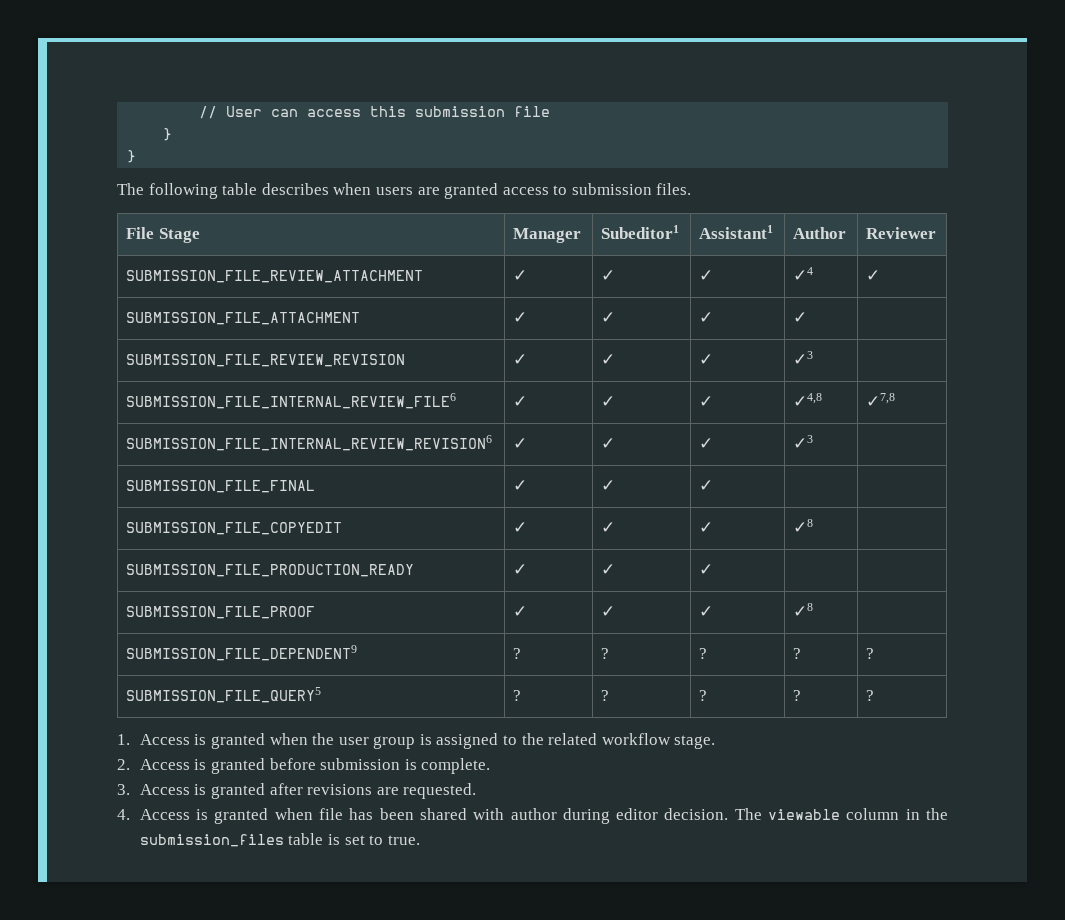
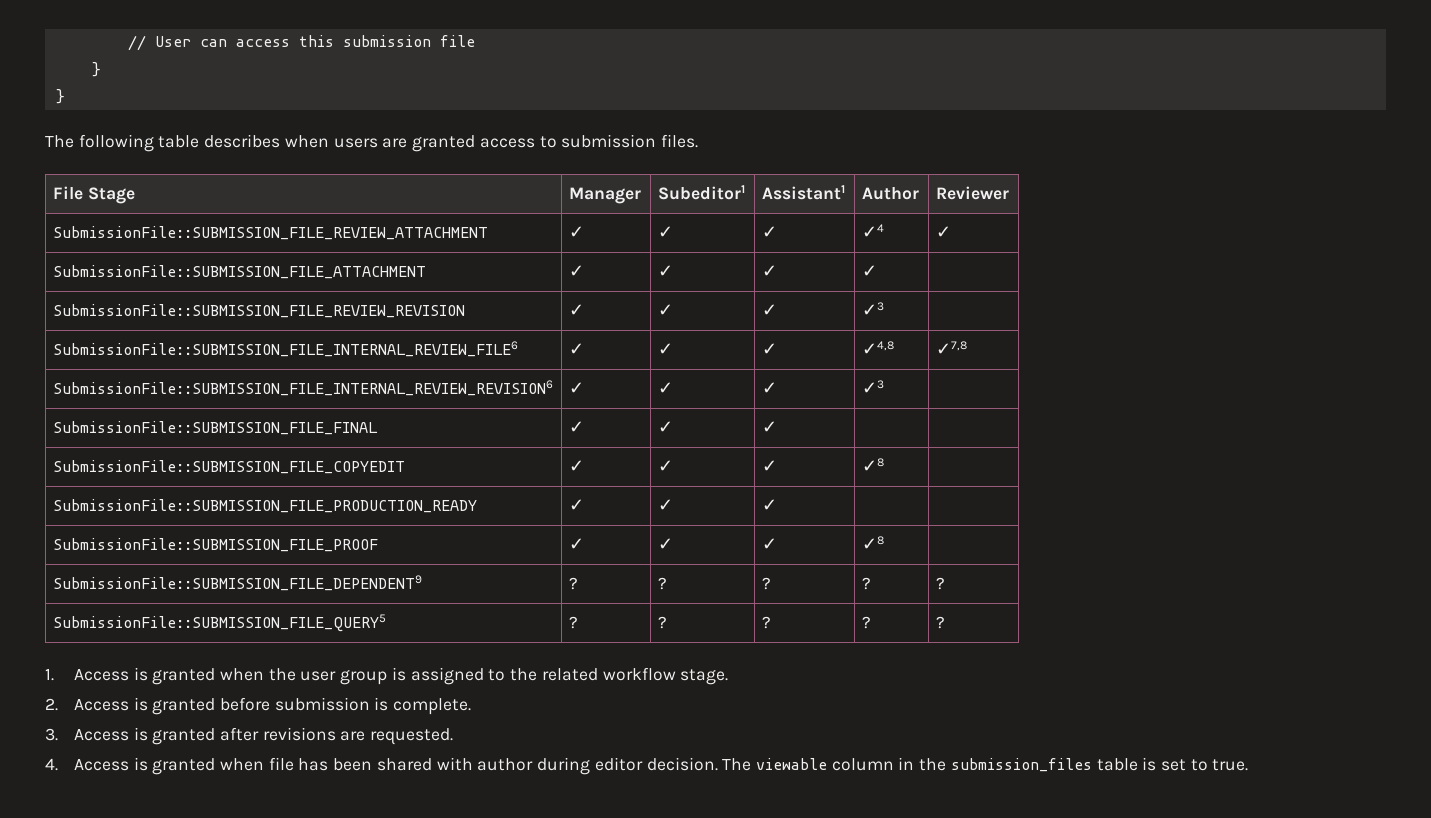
- SUBMISSION_FILE_REVIEW_ATTACHMENT | ✓ | ✓ | ✓ | ✓4 | ✓
+ SubmissionFile::SUBMISSION_FILE_REVIEW_ATTACHMENT | ✓ | ✓ | ✓ | ✓4 | ✓
- SUBMISSION_FILE_ATTACHMENT | ✓ | ✓ | ✓ | ✓ |
+ SubmissionFile::SUBMISSION_FILE_ATTACHMENT | ✓ | ✓ | ✓ | ✓ |
- SUBMISSION_FILE_REVIEW_REVISION | ✓ | ✓ | ✓ | ✓3 |
- SUBMISSION_FILE_INTERNAL_REVIEW_FILE6 | ✓ | ✓ | ✓ | ✓4,8 | ✓7,8
+ SubmissionFile::SUBMISSION_FILE_REVIEW_REVISION | ✓ | ✓ | ✓ | ✓3 |
+ SubmissionFile::SUBMISSION_FILE_INTERNAL_REVIEW_FILE6 | ✓ | ✓ | ✓ | ✓4,8 | ✓7,8
- SUBMISSION_FILE_INTERNAL_REVIEW_REVISION6 | ✓ | ✓ | ✓ | ✓3 |
- SUBMISSION_FILE_FINAL | ✓ | ✓ | ✓ | |
- SUBMISSION_FILE_COPYEDIT | ✓ | ✓ | ✓ | ✓8 |
- SUBMISSION_FILE_PRODUCTION_READY | ✓ | ✓ | ✓ | |
- SUBMISSION_FILE_PROOF | ✓ | ✓ | ✓ | ✓8 |
- SUBMISSION_FILE_DEPENDENT9 | ? | ? | ? | ? | ?
- SUBMISSION_FILE_QUERY5 | ? | ? | ? | ? | ?
+ SubmissionFile::SUBMISSION_FILE_INTERNAL_REVIEW_REVISION6 | ✓ | ✓ | ✓ | ✓3 |
+ SubmissionFile::SUBMISSION_FILE_FINAL | ✓ | ✓ | ✓ | |
+ SubmissionFile::SUBMISSION_FILE_COPYEDIT | ✓ | ✓ | ✓ | ✓8 |
+ SubmissionFile::SUBMISSION_FILE_PRODUCTION_READY | ✓ | ✓ | ✓ | |
+ SubmissionFile::SUBMISSION_FILE_PROOF | ✓ | ✓ | ✓ | ✓8 |
+ SubmissionFile::SUBMISSION_FILE_DEPENDENT9 | ? | ? | ? | ? | ?
+ SubmissionFile::SUBMISSION_FILE_QUERY5 | ? | ? | ? | ? | ?

